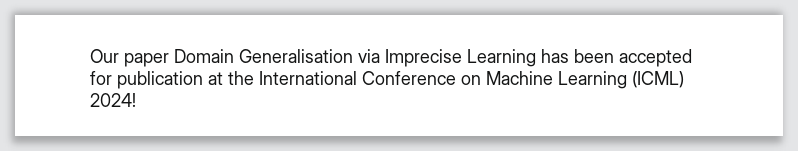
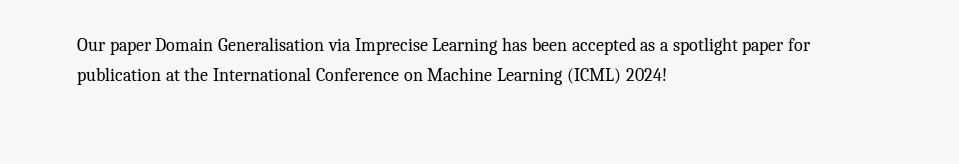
- Our paper Domain Generalisation via Imprecise Learning has been accepted for publication at the International Conference on Machine Learning (ICML) 2024!
+ Our paper Domain Generalisation via Imprecise Learning has been accepted as a spotlight paper for publication at the International Conference on Machine Learning (ICML) 2024!

